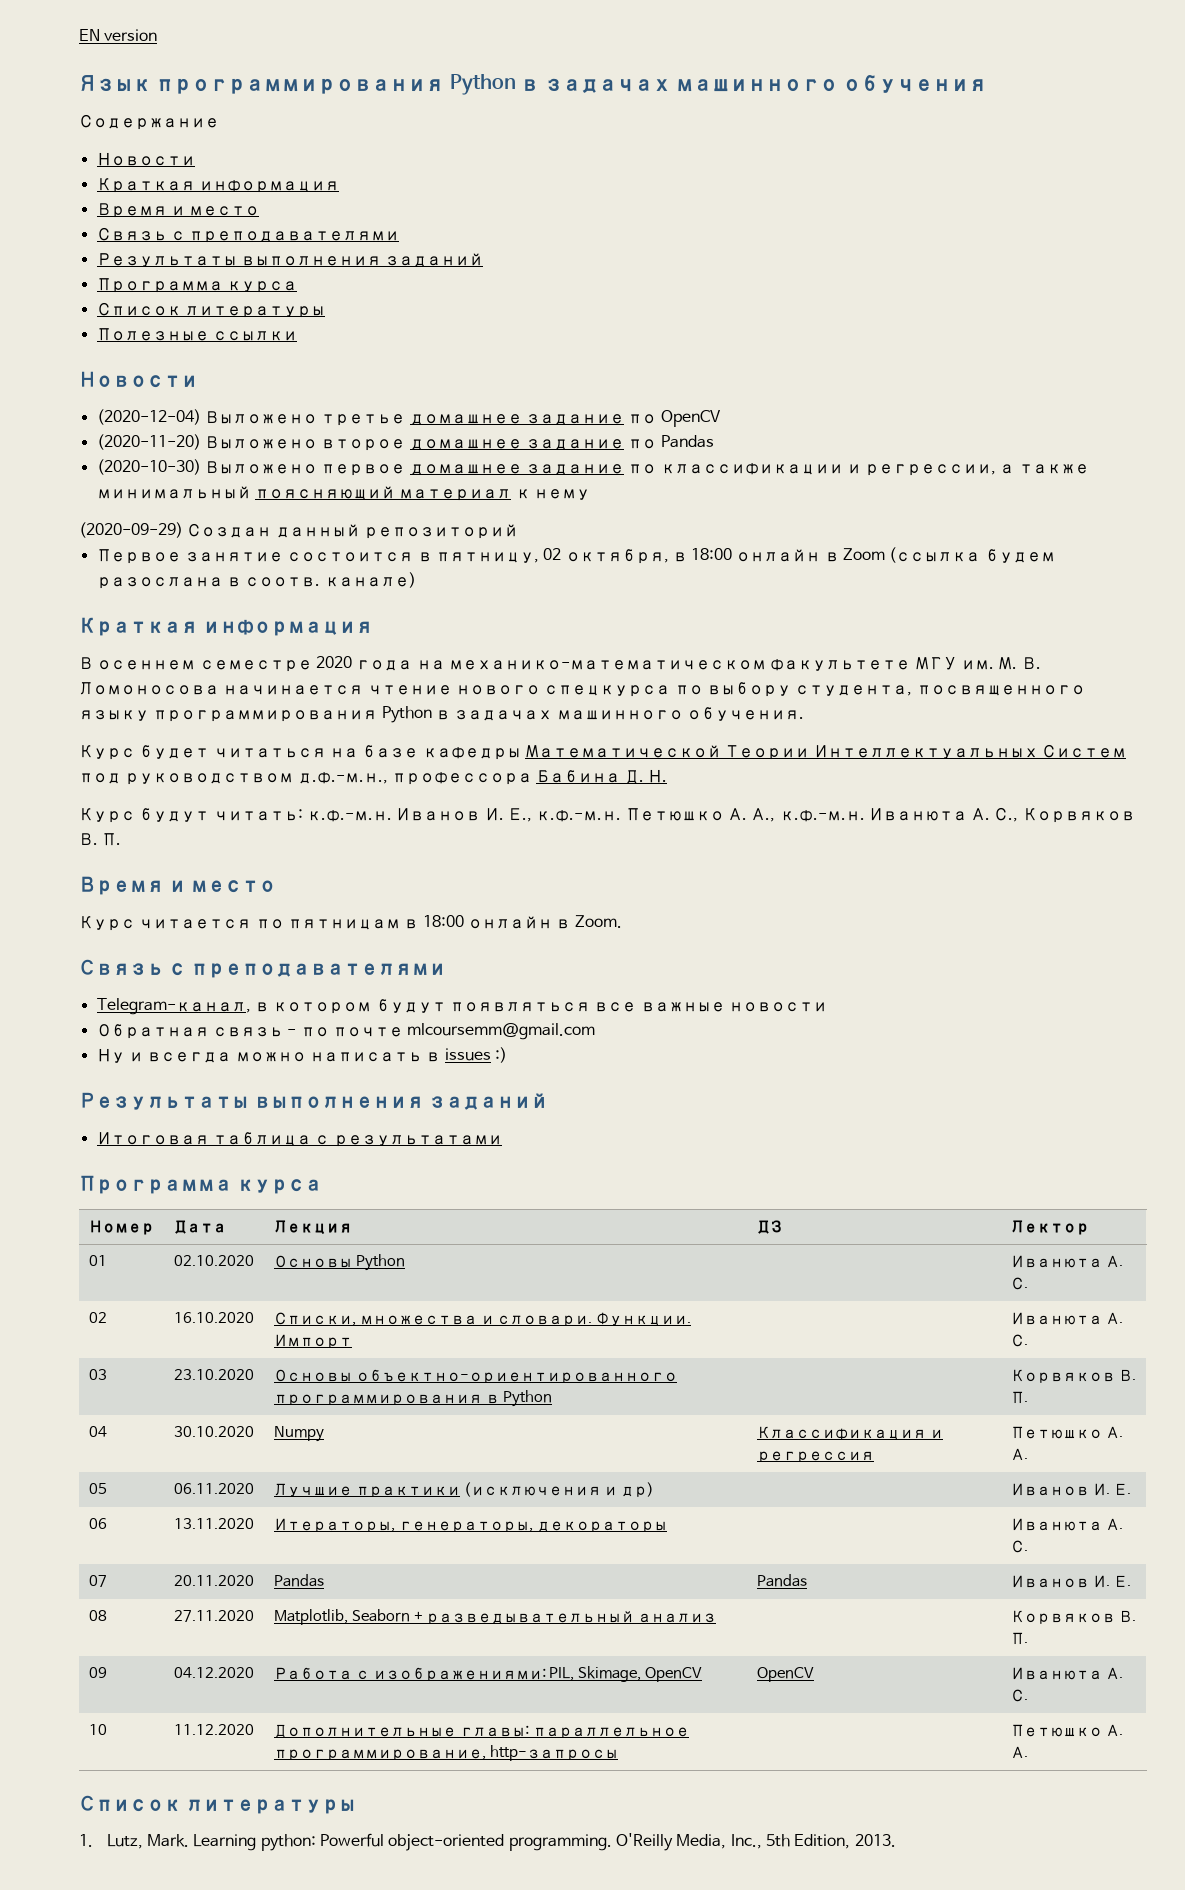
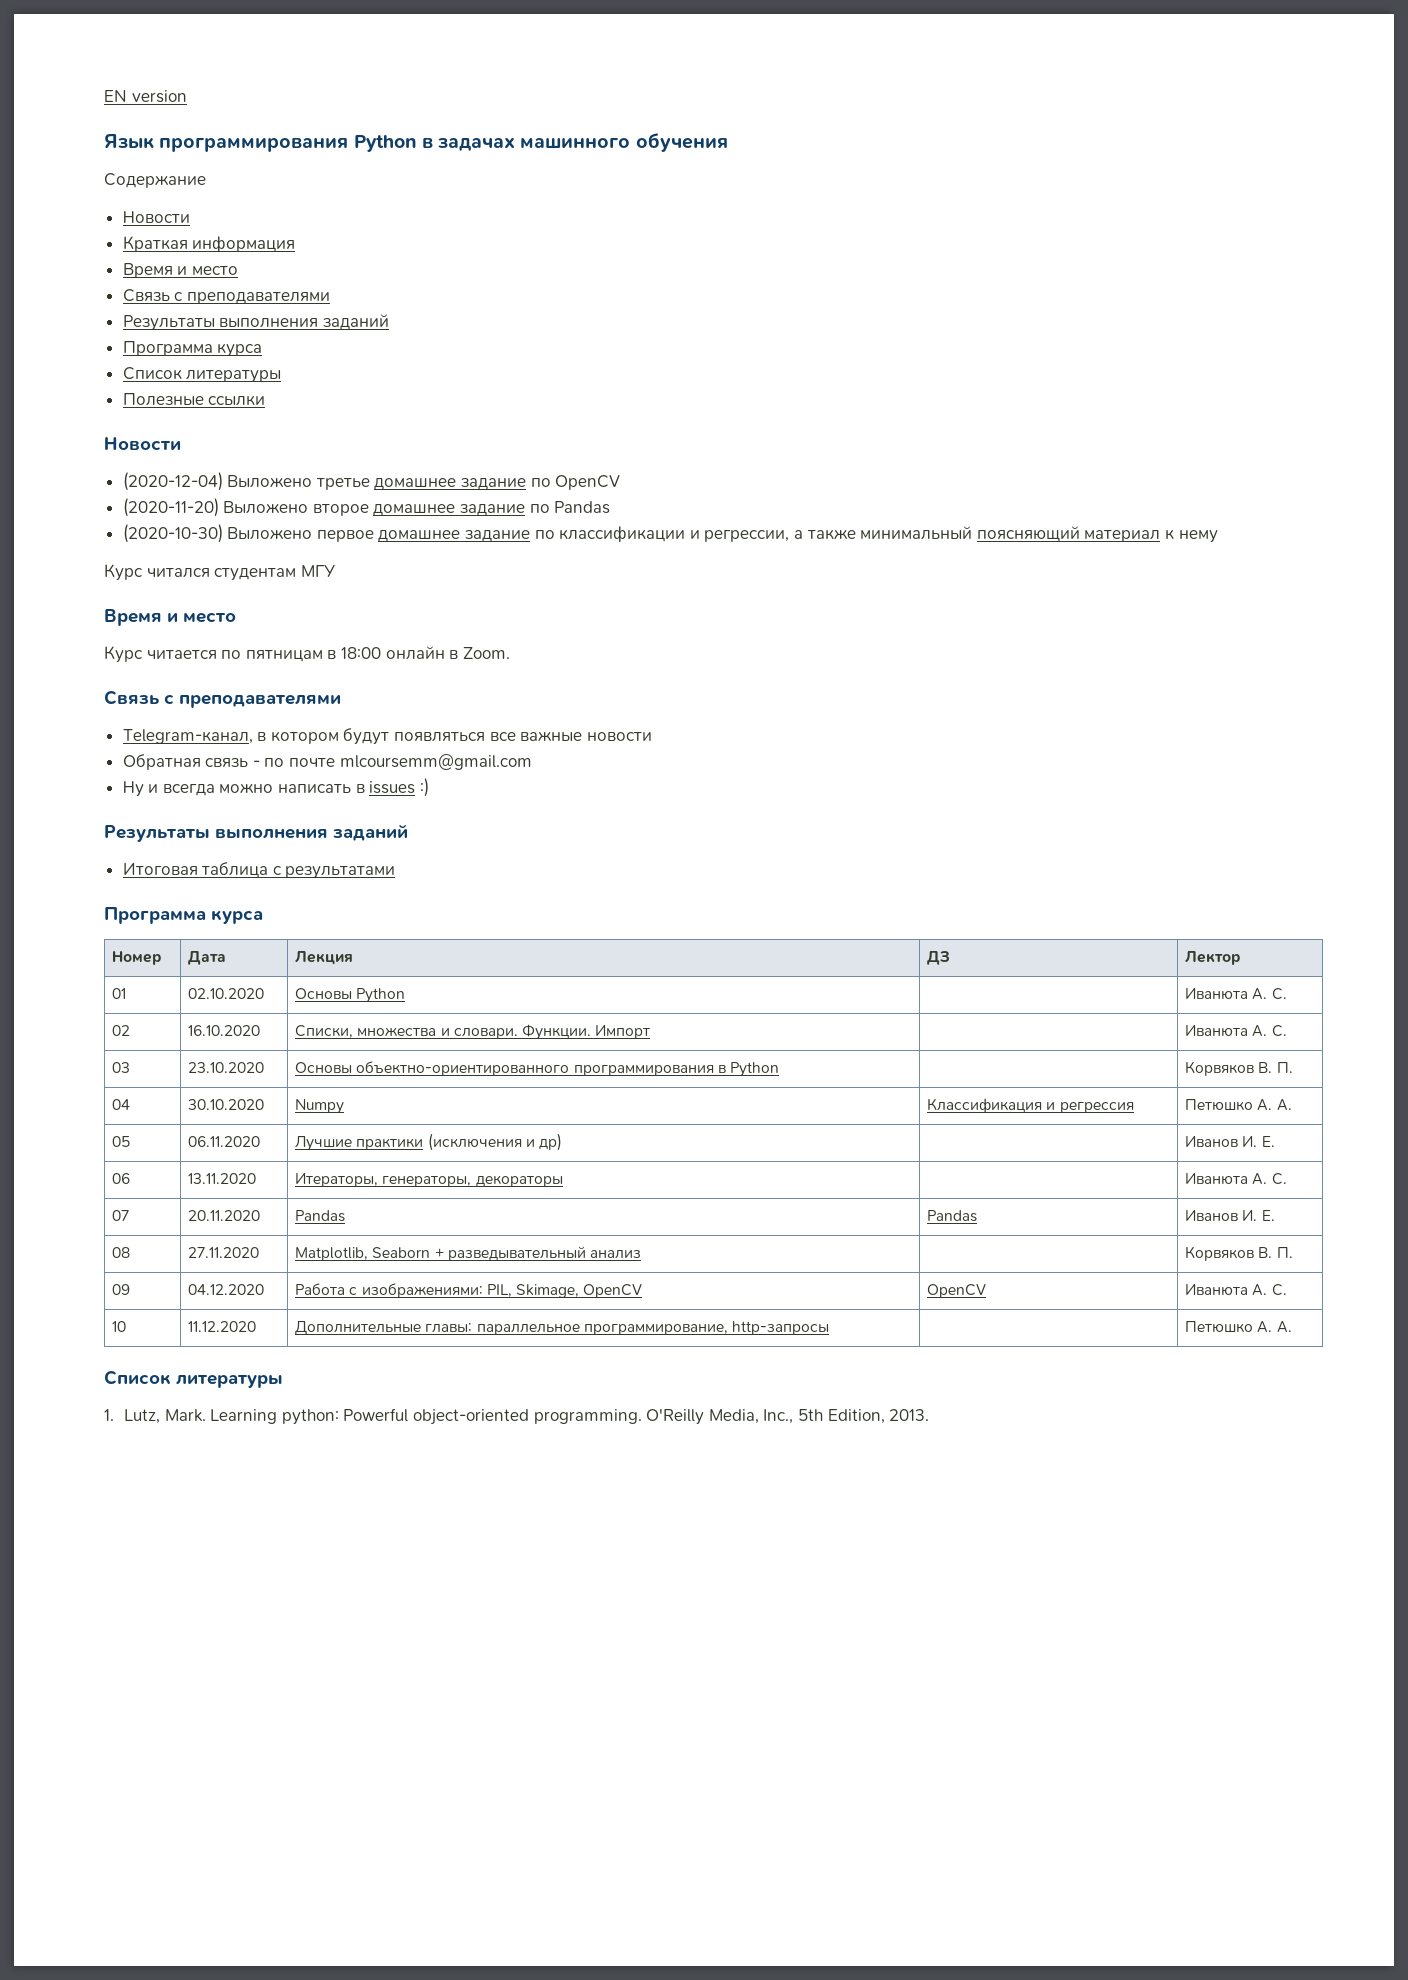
- (2020-09-29) Создан данный репозиторий
- Первое занятие состоится в пятницу, 02 октября, в 18:00 онлайн в Zoom (ссылка будем разослана в соотв. канале)
- Краткая информация
- В осеннем семестре 2020 года на механико-математическом факультете МГУ им. М. В. Ломоносова начинается чтение нового спецкурса по выбору студента, посвященного языку программирования Python в задачах машинного обучения.
- Курс будет читаться на базе кафедры Математической Теории Интеллектуальных Систем под руководством д.ф.-м.н., профессора Бабина Д. Н.
- Курс будут читать: к.ф.-м.н. Иванов И. Е., к.ф.-м.н. Петюшко А. А., к.ф.-м.н. Иванюта А. С., Корвяков В. П.
+ Курс читался студентам МГУ

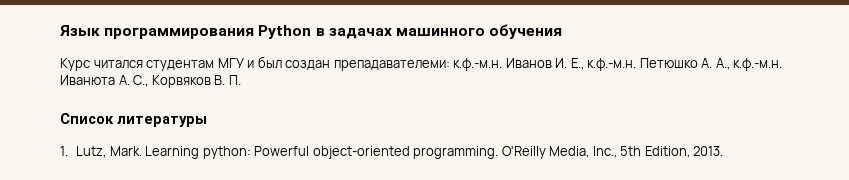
- EN version
- Содержание
- Новости
- Краткая информация
- Время и место
- Связь с преподавателями
- Результаты выполнения заданий
- Программа курса
- Список литературы
- Полезные ссылки
- Новости
- (2020-12-04) Выложено третье домашнее задание по OpenCV
- (2020-11-20) Выложено второе домашнее задание по Pandas
- (2020-10-30) Выложено первое домашнее задание по классификации и регрессии, а также минимальный поясняющий материал к нему
- Курс читался студентам МГУ
- Время и место
- Курс читается по пятницам в 18:00 онлайн в Zoom.
- Связь с преподавателями
- Telegram-канал, в котором будут появляться все важные новости
- Обратная связь - по почте mlcoursemm@gmail.com
- Ну и всегда можно написать в issues :)
- Результаты выполнения заданий
- Итоговая таблица с результатами
- Программа курса
- Номер | Дата | Лекция | ДЗ | Лектор
- 01 | 02.10.2020 | Основы Python | | Иванюта А. С.
- 02 | 16.10.2020 | Списки, множества и словари. Функции. Импорт | | Иванюта А. С.
- 03 | 23.10.2020 | Основы объектно-ориентированного программирования в Python | | Корвяков В. П.
- 04 | 30.10.2020 | Numpy | Классификация и регрессия | Петюшко А. А.
- 05 | 06.11.2020 | Лучшие практики (исключения и др) | | Иванов И. Е.
- 06 | 13.11.2020 | Итераторы, генераторы, декораторы | | Иванюта А. С.
- 07 | 20.11.2020 | Pandas | Pandas | Иванов И. Е.
- 08 | 27.11.2020 | Matplotlib, Seaborn + разведывательный анализ | | Корвяков В. П.
- 09 | 04.12.2020 | Работа с изображениями: PIL, Skimage, OpenCV | OpenCV | Иванюта А. С.
- 10 | 11.12.2020 | Дополнительные главы: параллельное программирование, http-запросы | | Петюшко А. А.
+ Курс читался студентам МГУ и был создан препадавателеми: к.ф.-м.н. Иванов И. Е., к.ф.-м.н. Петюшко А. А., к.ф.-м.н. Иванюта А. С., Корвяков В. П.

